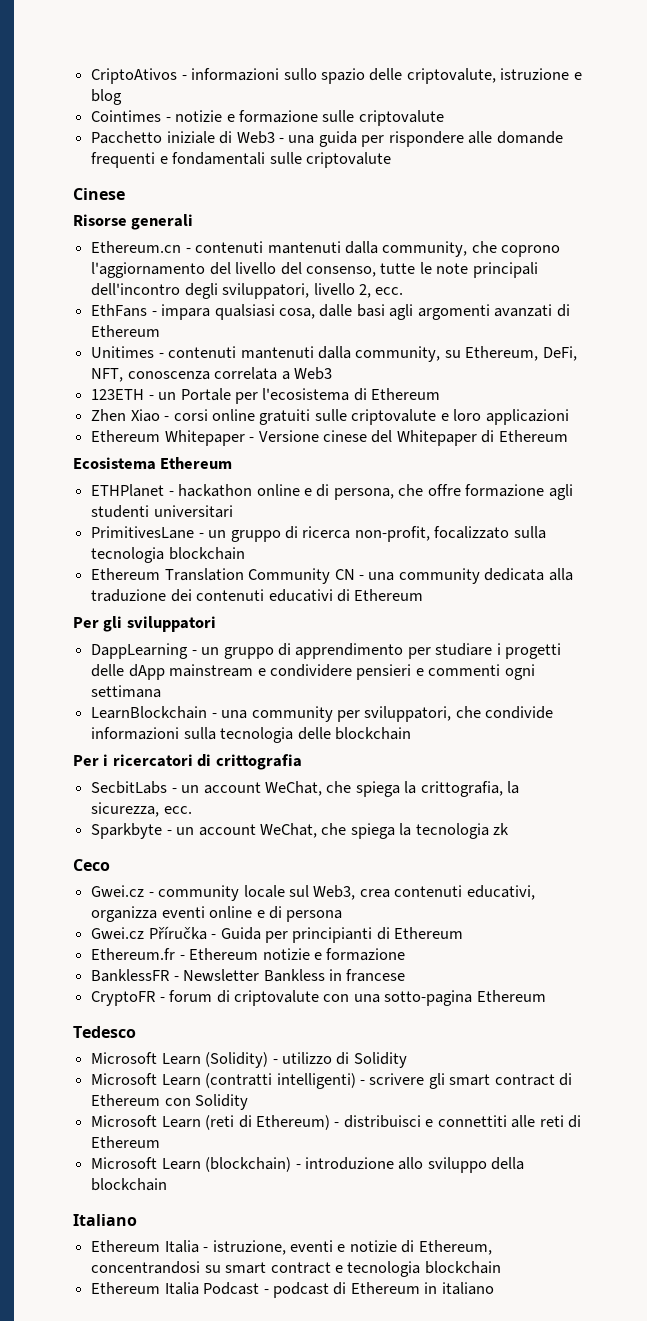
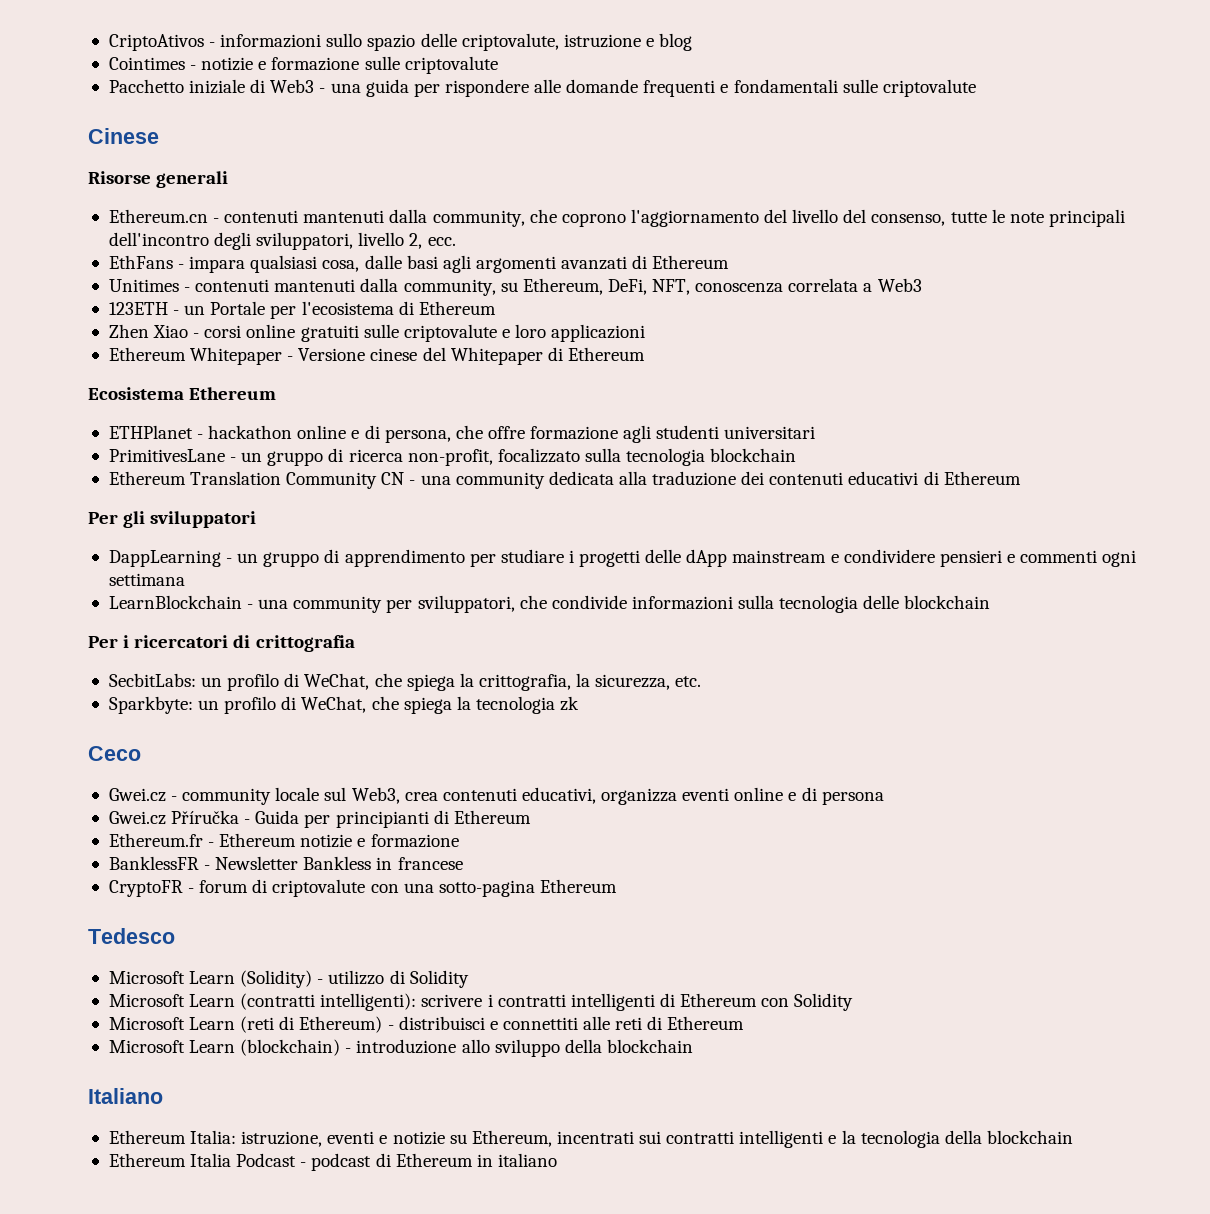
- SecbitLabs - un account WeChat, che spiega la crittografia, la sicurezza, ecc.
- Sparkbyte - un account WeChat, che spiega la tecnologia zk
+ SecbitLabs: un profilo di WeChat, che spiega la crittografia, la sicurezza, etc.
+ Sparkbyte: un profilo di WeChat, che spiega la tecnologia zk
- Microsoft Learn (contratti intelligenti) - scrivere gli smart contract di Ethereum con Solidity
+ Microsoft Learn (contratti intelligenti): scrivere i contratti intelligenti di Ethereum con Solidity
- Ethereum Italia - istruzione, eventi e notizie di Ethereum, concentrandosi su smart contract e tecnologia blockchain
+ Ethereum Italia: istruzione, eventi e notizie su Ethereum, incentrati sui contratti intelligenti e la tecnologia della blockchain

